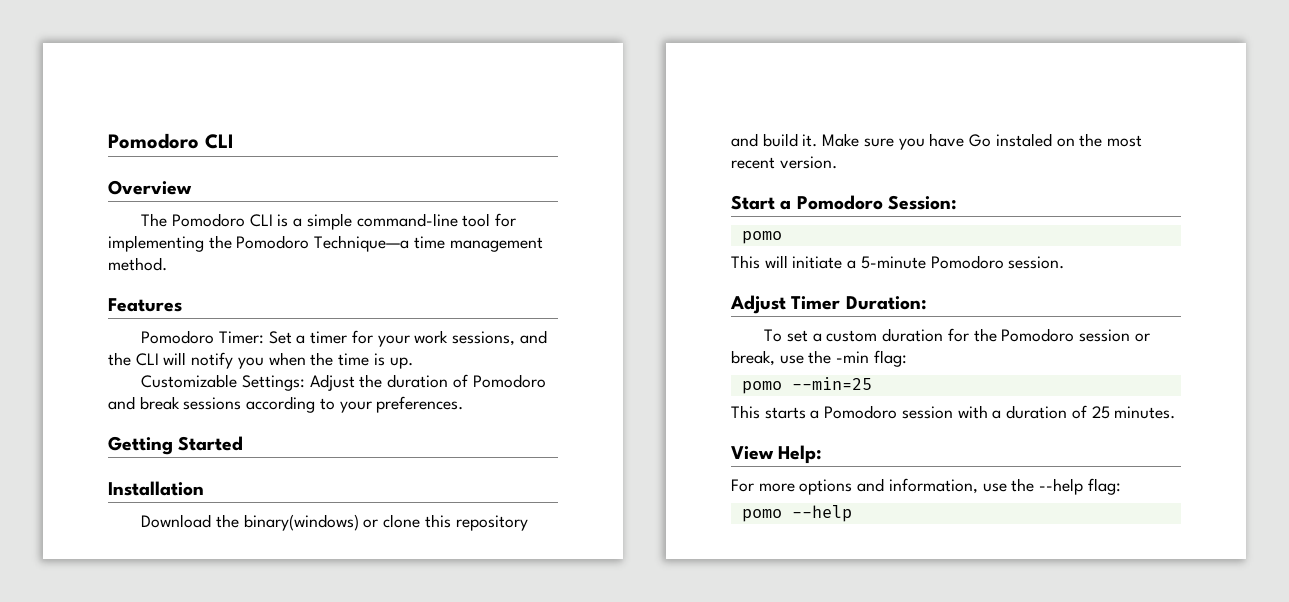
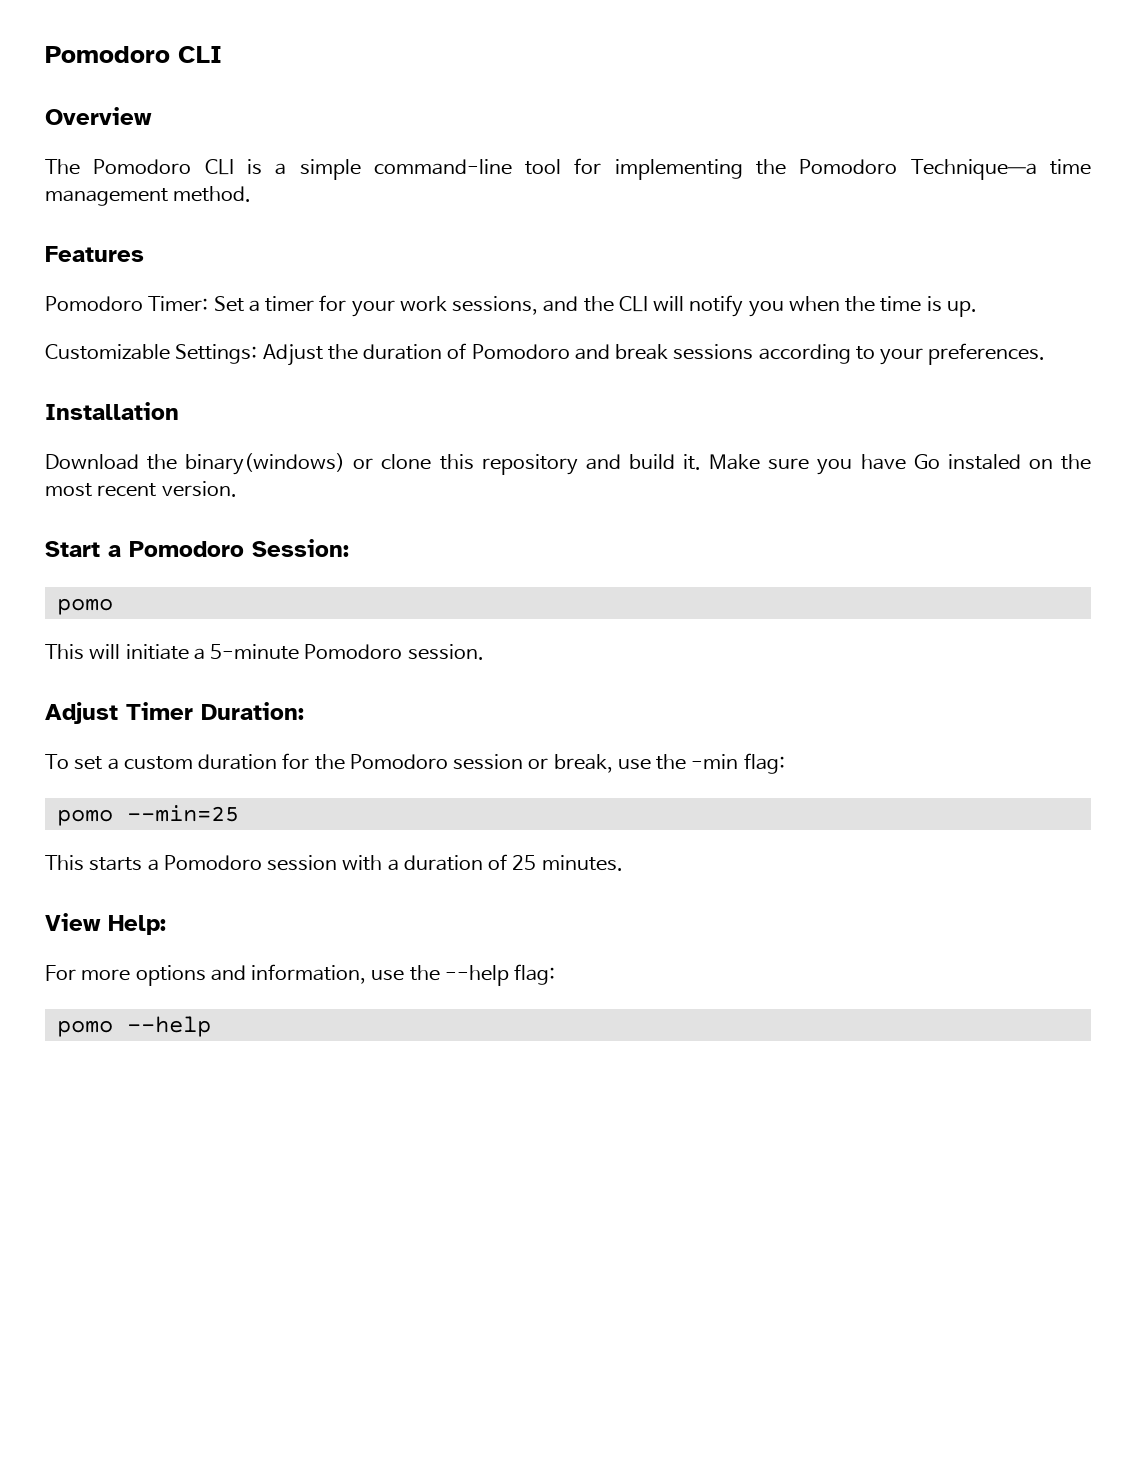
- Getting Started

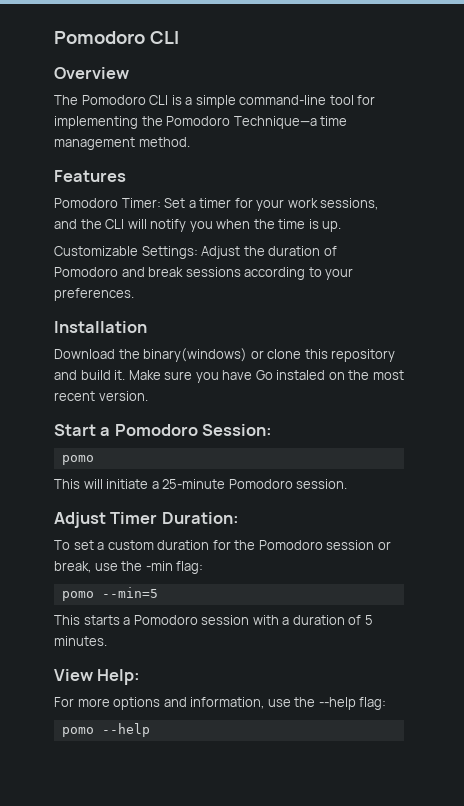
- This will initiate a 5-minute Pomodoro session.
+ This will initiate a 25-minute Pomodoro session.
- pomo --min=25
+ pomo --min=5
- This starts a Pomodoro session with a duration of 25 minutes.
+ This starts a Pomodoro session with a duration of 5 minutes.

